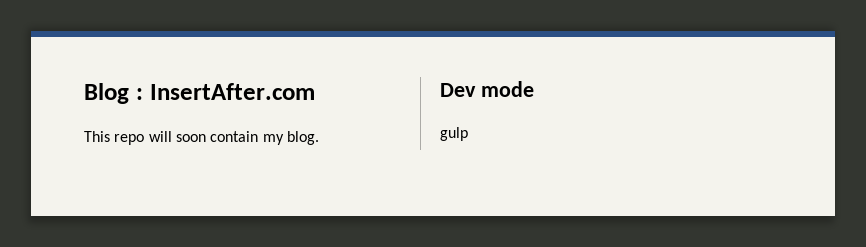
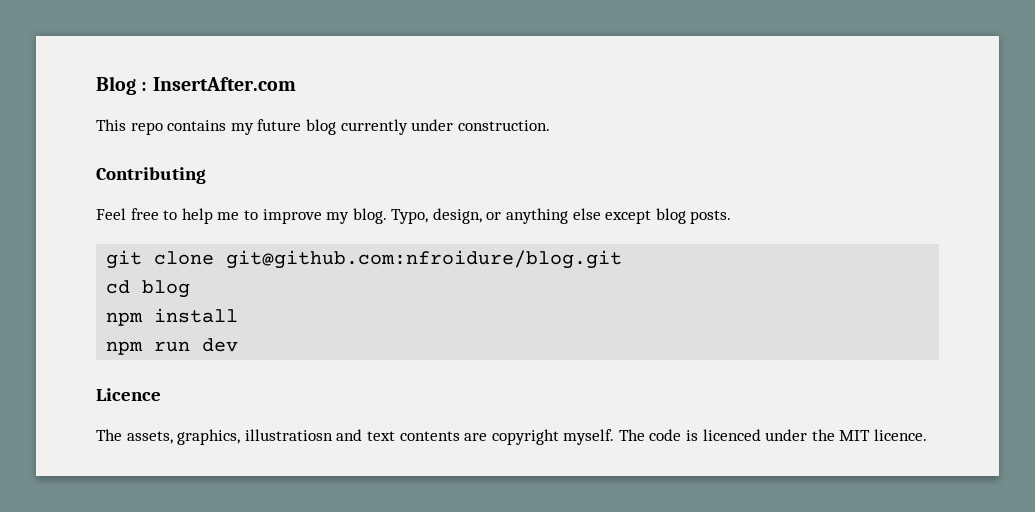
- This repo will soon contain my blog.
- Dev mode
- gulp
+ This repo contains my future blog currently under construction.
+ Contributing
+ Feel free to help me to improve my blog. Typo, design, or anything else except blog posts.
+ git clone git@github.com:nfroidure/blog.git
+ cd blog
+ npm install
+ npm run dev
+ Licence
+ The assets, graphics, illustratiosn and text contents are copyright myself. The code is licenced under the MIT licence.

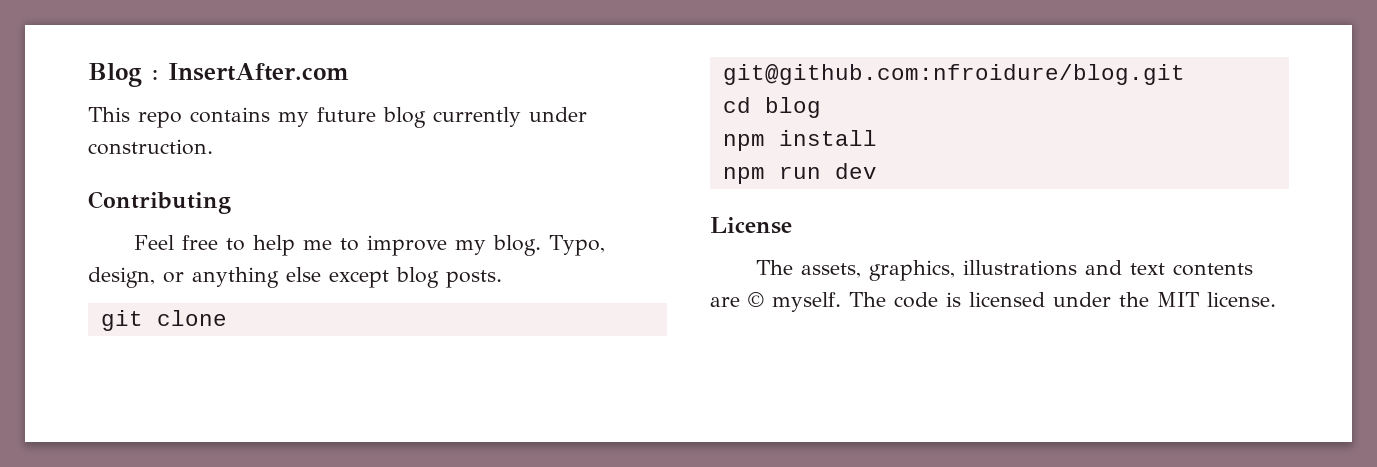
- Licence
+ License
- The assets, graphics, illustratiosn and text contents are copyright myself.
+ The assets, graphics, illustrations and text contents are © myself.
- The code is licenced under the MIT licence.
+ The code is licensed under the MIT license.

